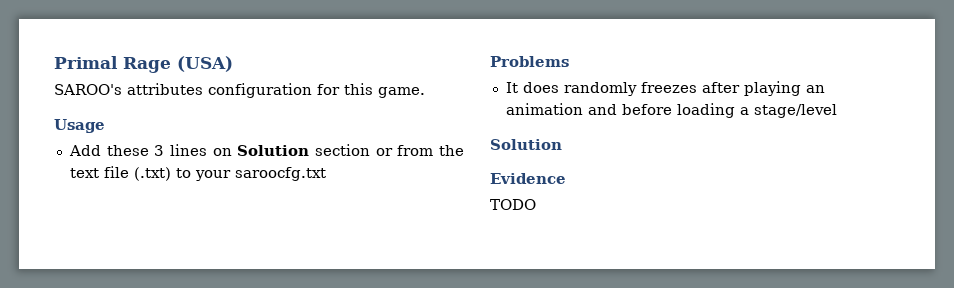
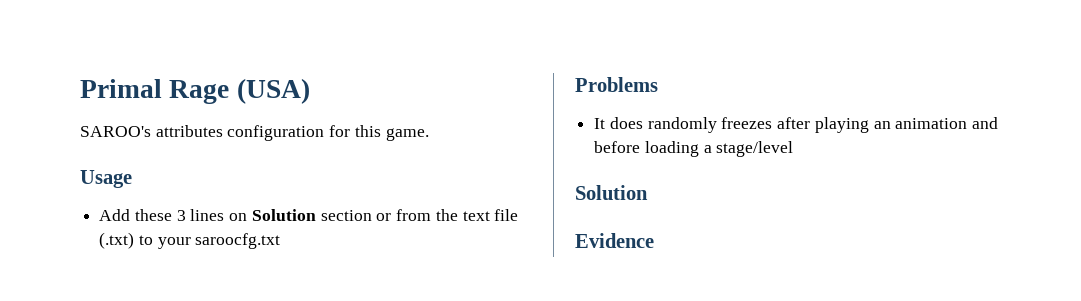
- TODO

